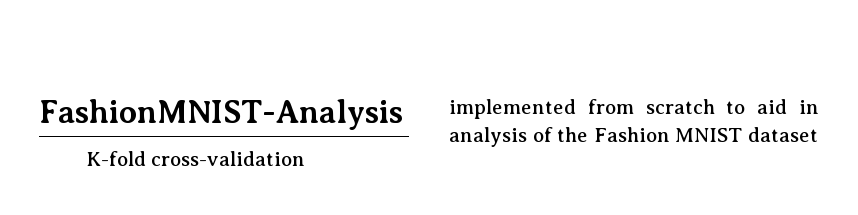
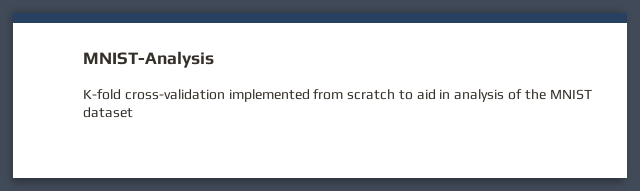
- FashionMNIST-Analysis
+ MNIST-Analysis
- K-fold cross-validation implemented from scratch to aid in analysis of the Fashion MNIST dataset
+ K-fold cross-validation implemented from scratch to aid in analysis of the MNIST dataset

